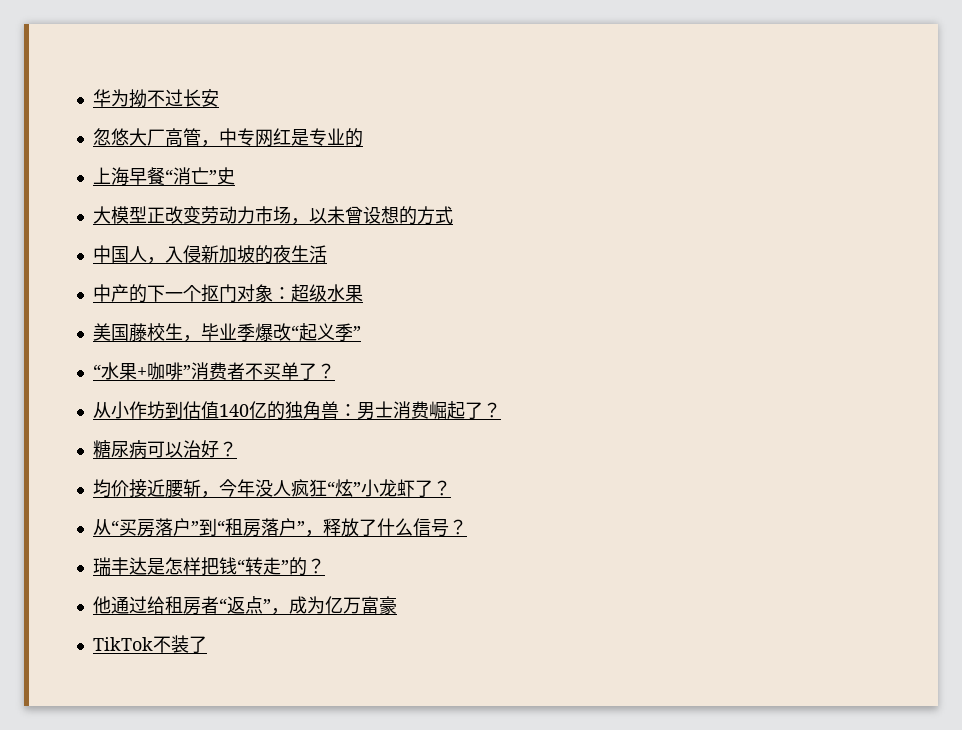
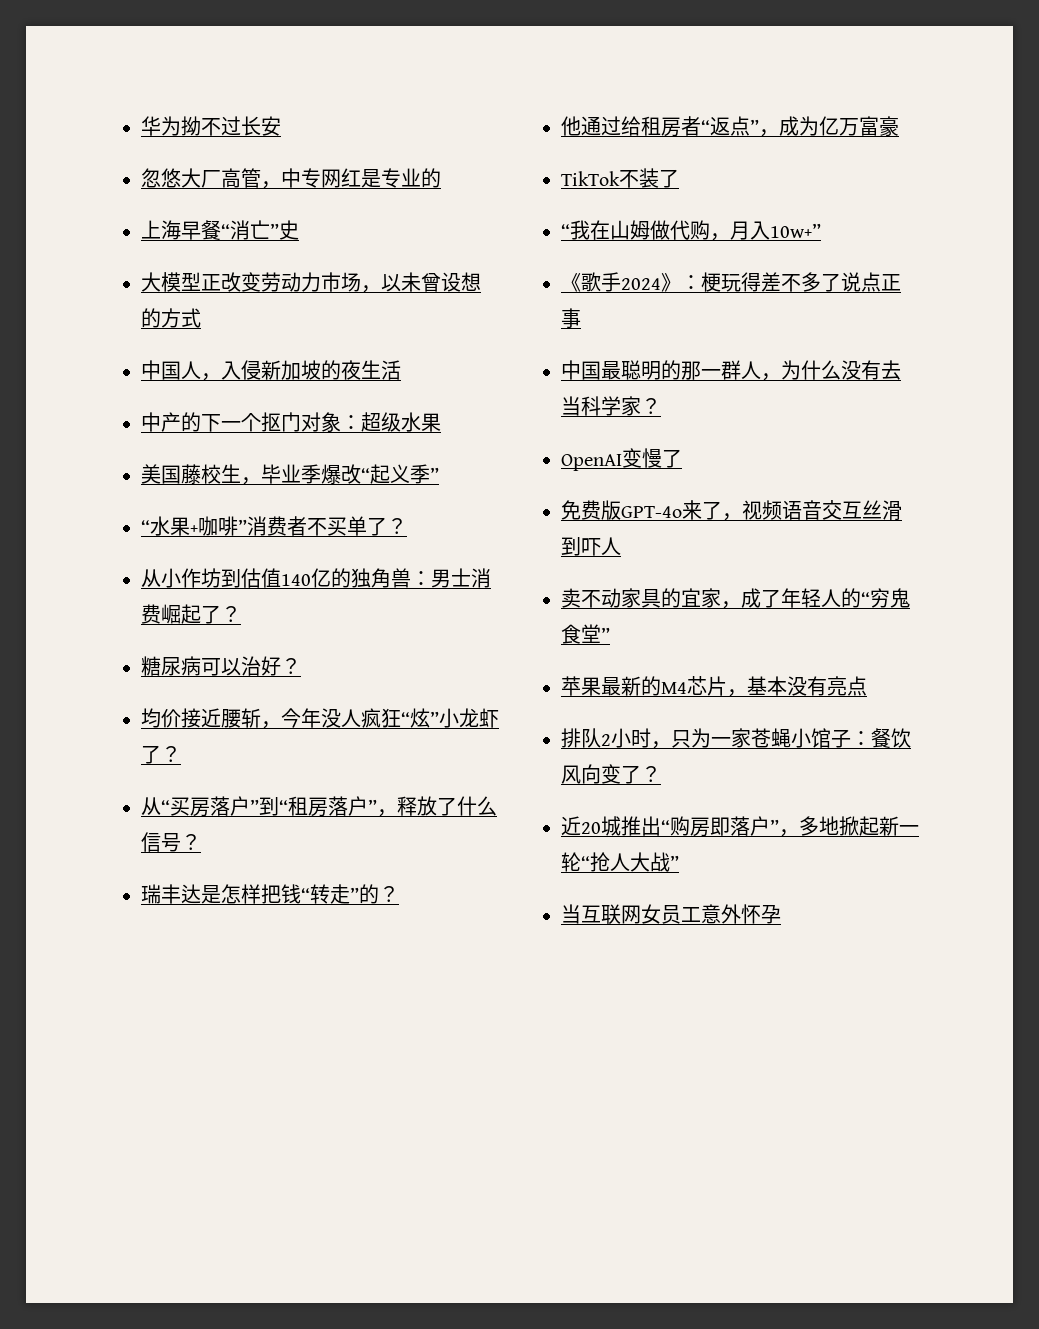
+ “我在山姆做代购，月入10w+”
+ 《歌手2024》：梗玩得差不多了说点正事
+ 中国最聪明的那一群人，为什么没有去当科学家？
+ OpenAI变慢了
+ 免费版GPT-4o来了，视频语音交互丝滑到吓人
+ 卖不动家具的宜家，成了年轻人的“穷鬼食堂”
+ 苹果最新的M4芯片，基本没有亮点
+ 排队2小时，只为一家苍蝇小馆子：餐饮风向变了？
+ 近20城推出“购房即落户”，多地掀起新一轮“抢人大战”
+ 当互联网女员工意外怀孕

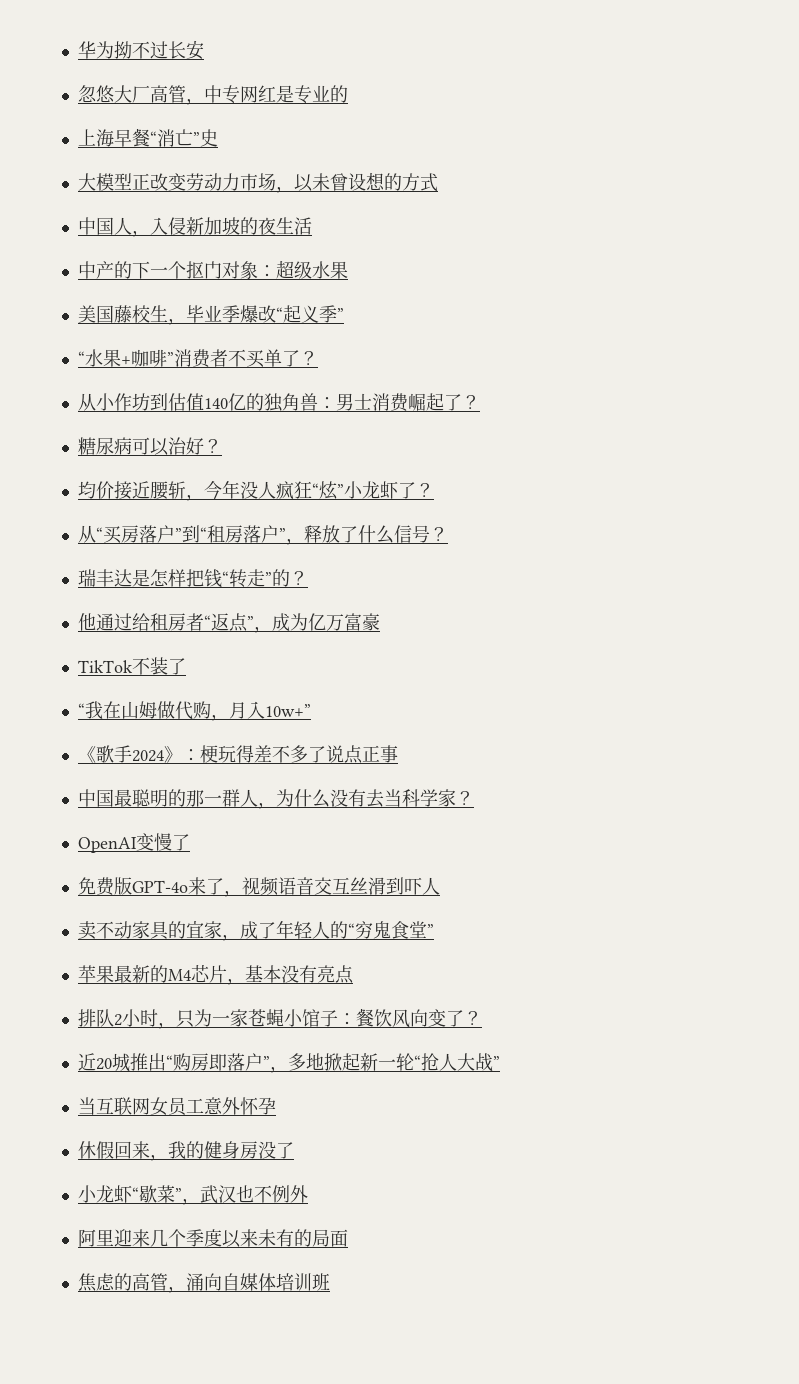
+ 休假回来，我的健身房没了
+ 小龙虾“歇菜”，武汉也不例外
+ 阿里迎来几个季度以来未有的局面
+ 焦虑的高管，涌向自媒体培训班

